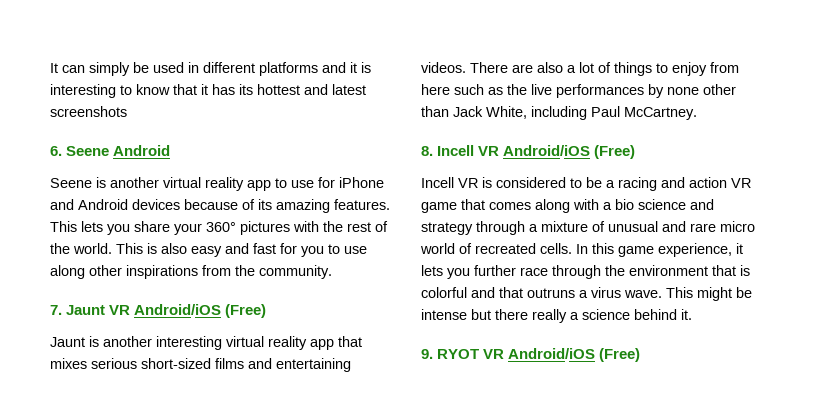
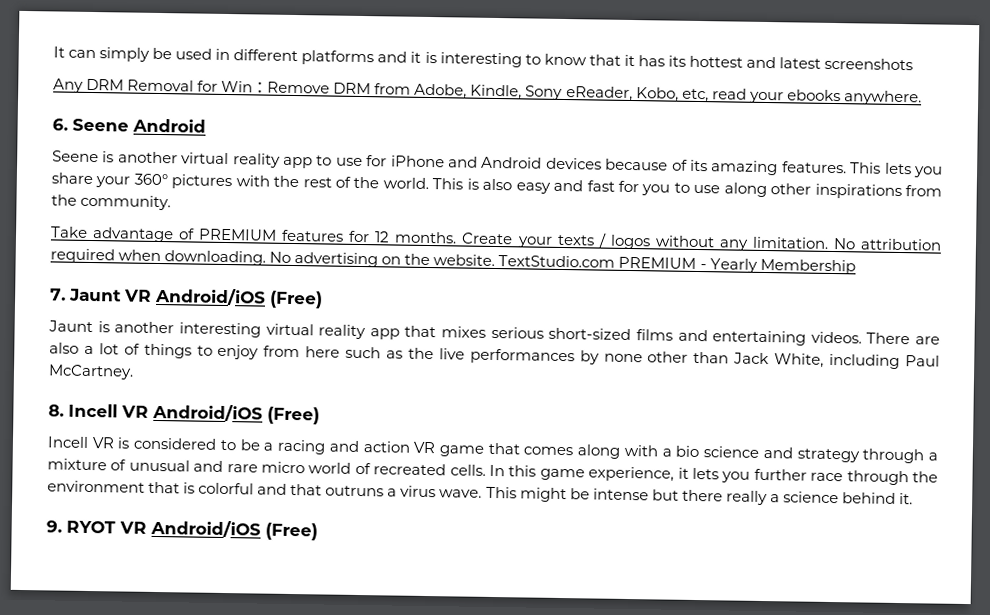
+ Any DRM Removal for Win：Remove DRM from Adobe, Kindle, Sony eReader, Kobo, etc, read your ebooks anywhere.
+ Take advantage of PREMIUM features for 12 months. Create your texts / logos without any limitation. No attribution required when downloading. No advertising on the website. TextStudio.com PREMIUM - Yearly Membership

